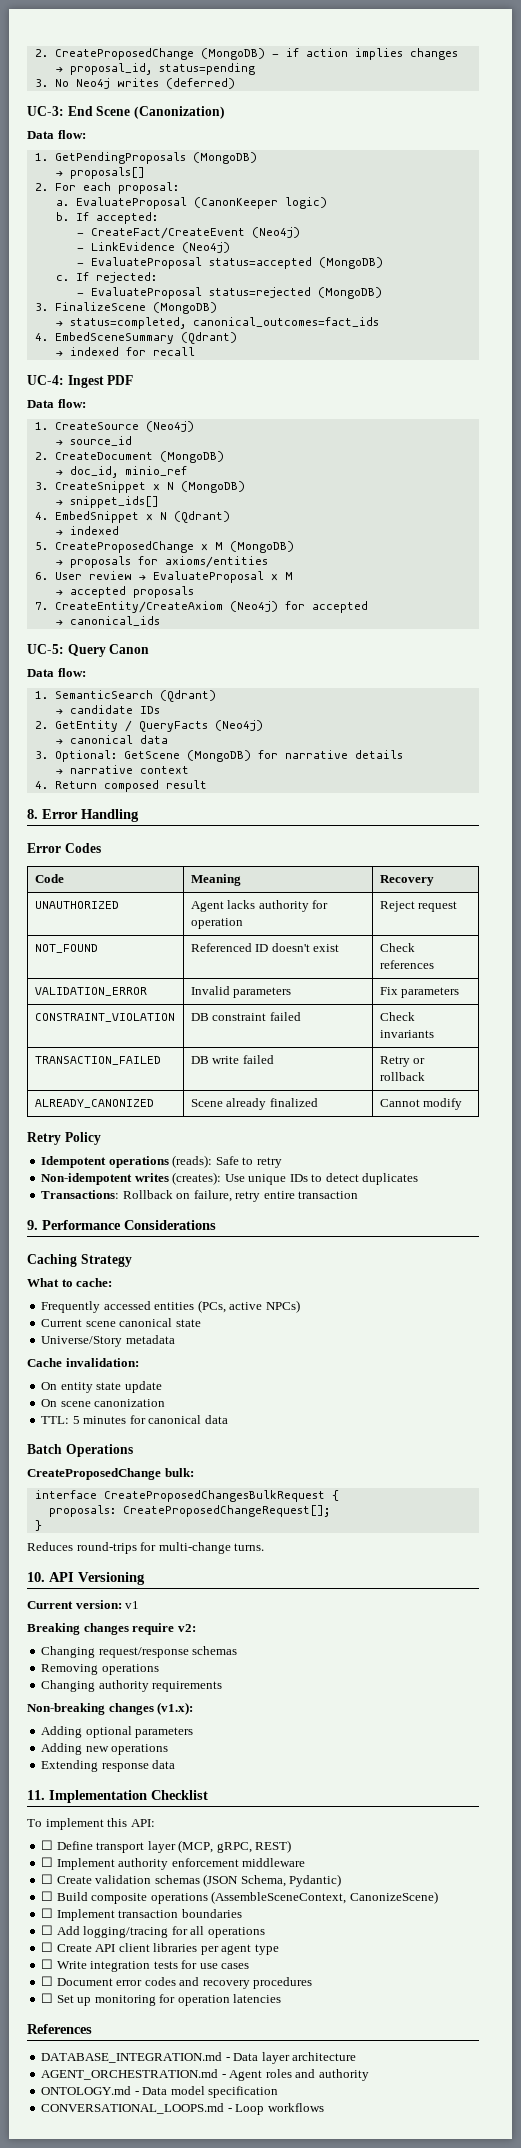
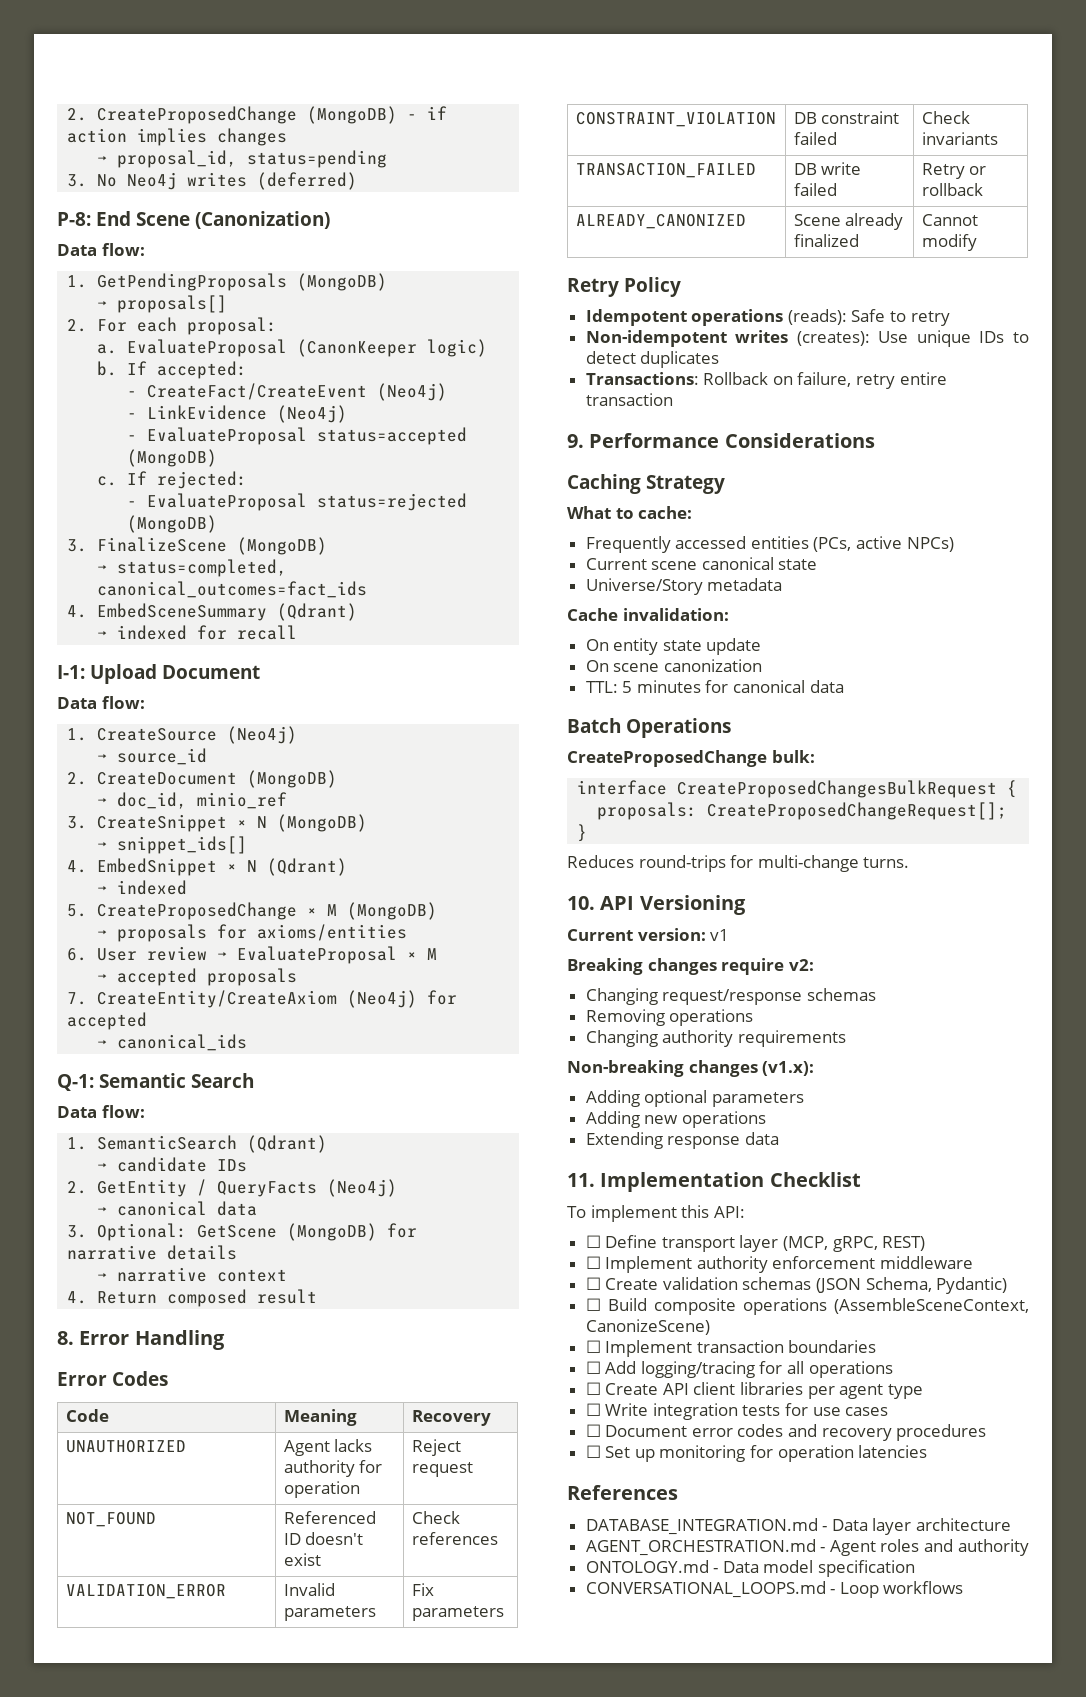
- UC-3: End Scene (Canonization)
+ P-8: End Scene (Canonization)
- UC-4: Ingest PDF
+ I-1: Upload Document
- UC-5: Query Canon
+ Q-1: Semantic Search

